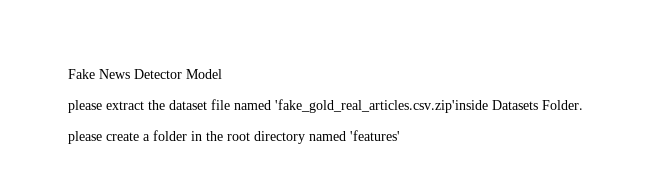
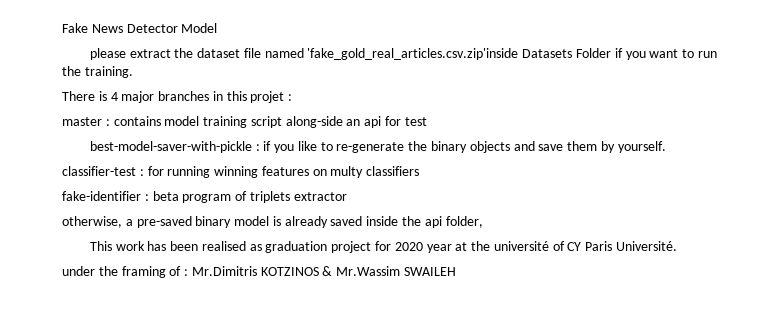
- please extract the dataset file named 'fake_gold_real_articles.csv.zip'inside Datasets Folder.
- please create a folder in the root directory named 'features'
+ please extract the dataset file named 'fake_gold_real_articles.csv.zip'inside Datasets Folder if you want to run the training.
+ There is 4 major branches in this projet :
+ master : contains model training script along-side an api for test
+ best-model-saver-with-pickle : if you like to re-generate the binary objects and save them by yourself.
+ classifier-test : for running winning features on multy classifiers
+ fake-identifier : beta program of triplets extractor
+ otherwise, a pre-saved binary model is already saved inside the api folder,
+ This work has been realised as graduation project for 2020 year at the université of CY Paris Université.
+ under the framing of : Mr.Dimitris KOTZINOS & Mr.Wassim SWAILEH

